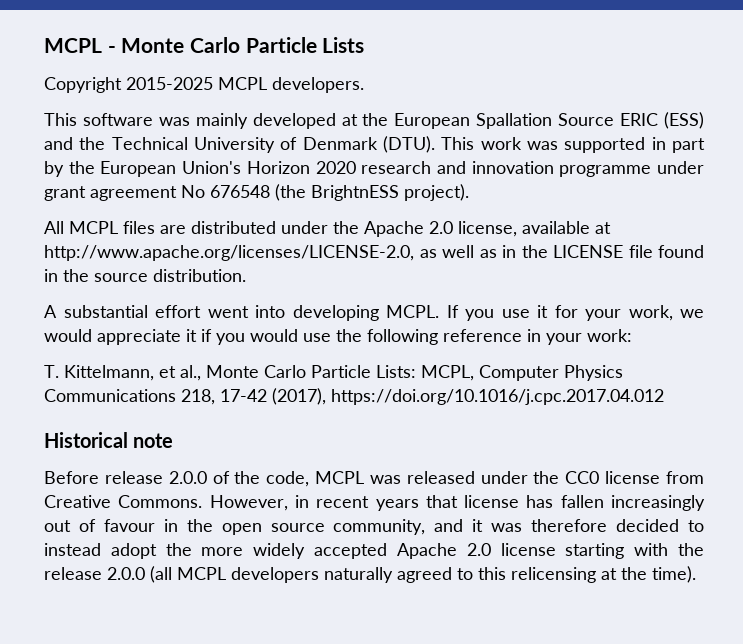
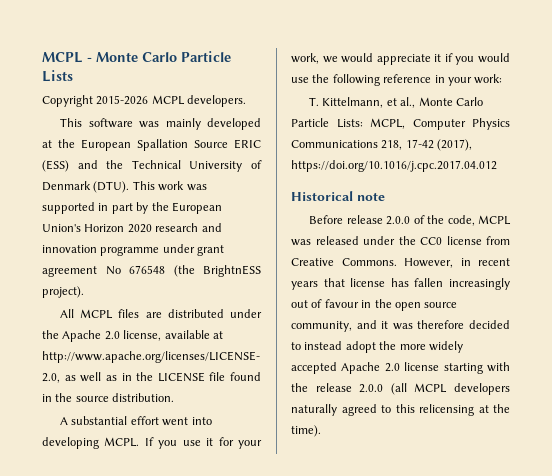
- Copyright 2015-2025 MCPL developers.
+ Copyright 2015-2026 MCPL developers.

